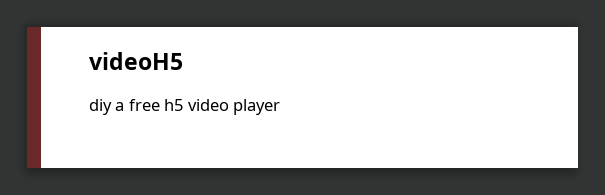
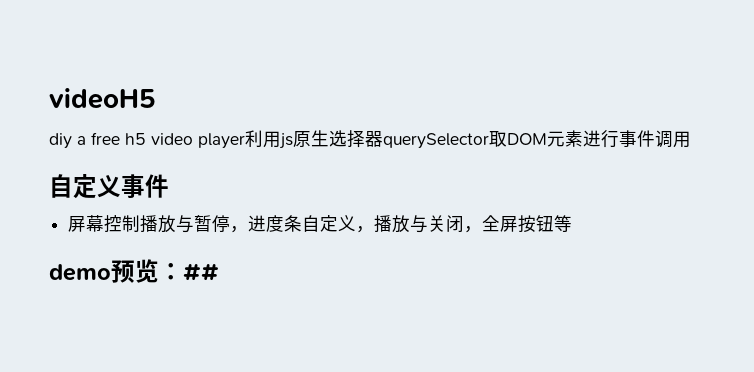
- diy a free h5 video player
+ diy a free h5 video player利用js原生选择器querySelector取DOM元素进行事件调用
+ 自定义事件
+ 屏幕控制播放与暂停，进度条自定义，播放与关闭，全屏按钮等
+ demo预览：##

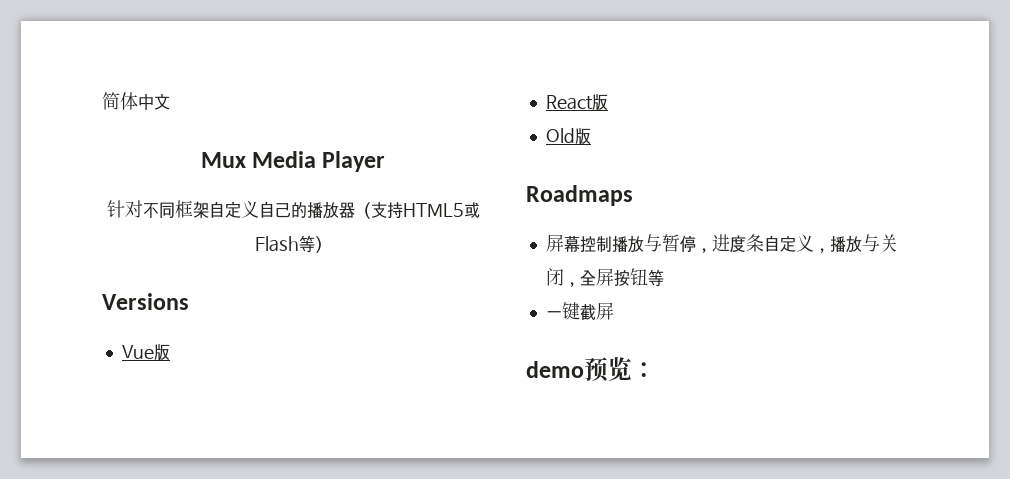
- videoH5
- diy a free h5 video player利用js原生选择器querySelector取DOM元素进行事件调用
- 自定义事件
+ 简体中文
+ Mux Media Player
+ 针对不同框架自定义自己的播放器（支持HTML5或Flash等）
+ Versions
+ Vue版
+ React版
+ Old版
+ Roadmaps
+ 一键截屏
- demo预览：##
+ demo预览：

